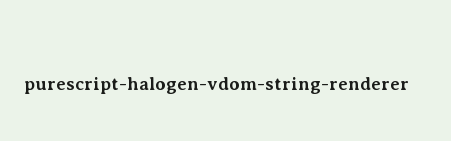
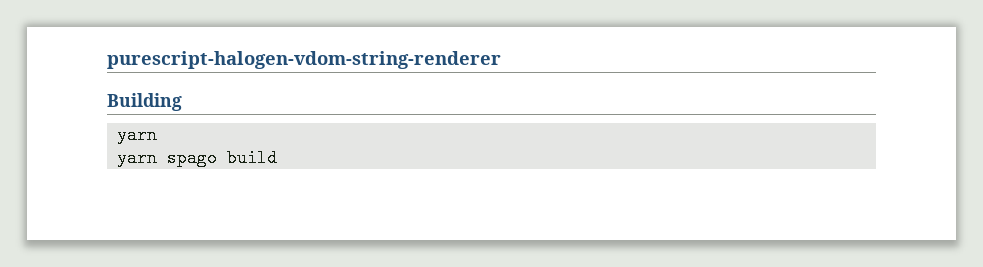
+ Building
+ yarn
+ yarn spago build

